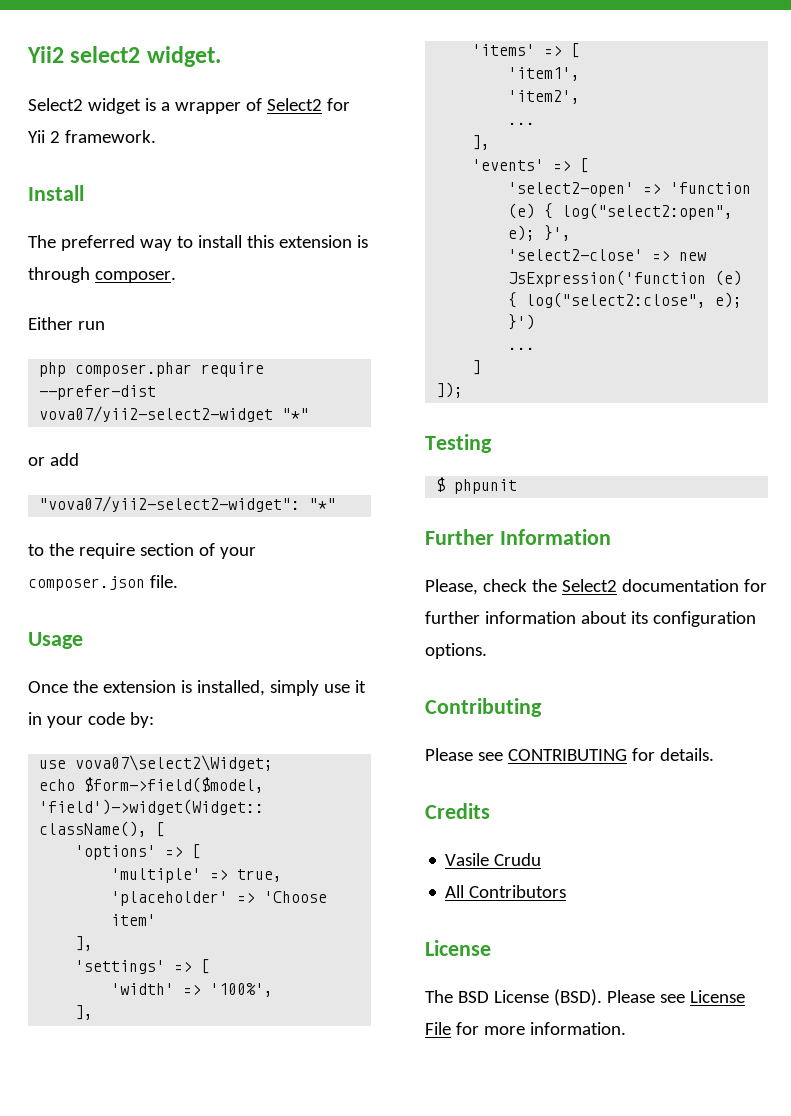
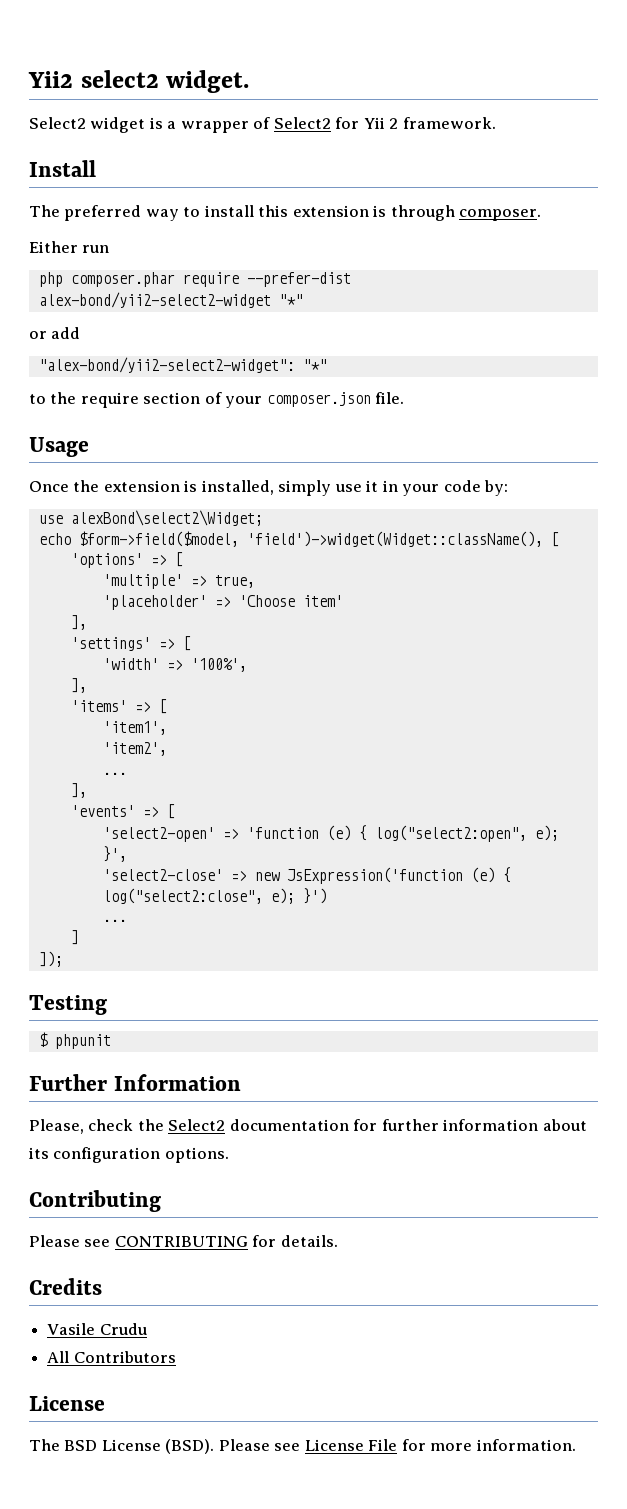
- php composer.phar require --prefer-dist vova07/yii2-select2-widget "*"
+ php composer.phar require --prefer-dist alex-bond/yii2-select2-widget "*"
- "vova07/yii2-select2-widget": "*"
+ "alex-bond/yii2-select2-widget": "*"
- use vova07\select2\Widget;
+ use alexBond\select2\Widget;

